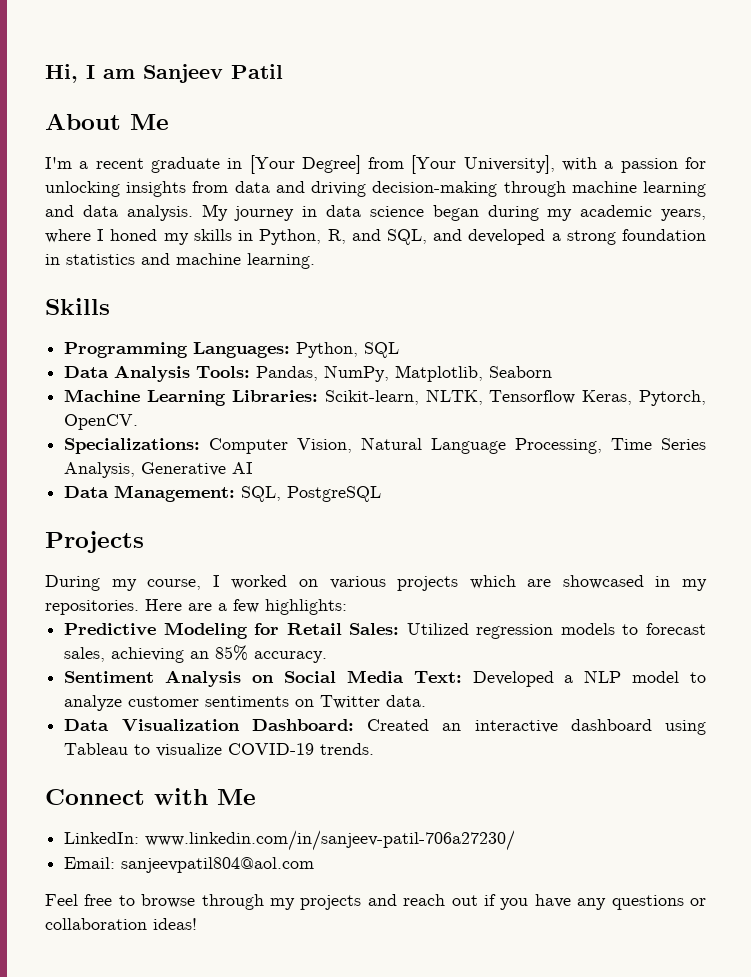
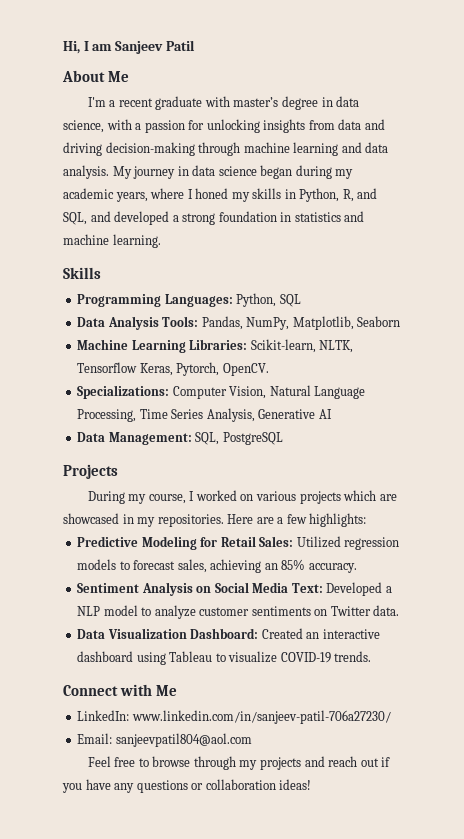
- I'm a recent graduate in [Your Degree] from [Your University], with a passion for unlocking insights from data and driving decision-making through machine learning and data analysis.
+ I'm a recent graduate with master’s degree in data science, with a passion for unlocking insights from data and driving decision-making through machine learning and data analysis.

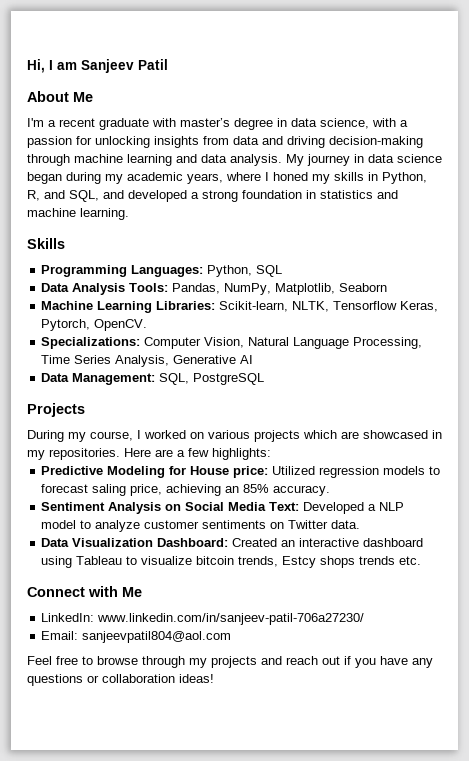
- Predictive Modeling for Retail Sales: Utilized regression models to forecast sales, achieving an 85% accuracy.
+ Predictive Modeling for House price: Utilized regression models to forecast saling price, achieving an 85% accuracy.
- Data Visualization Dashboard: Created an interactive dashboard using Tableau to visualize COVID-19 trends.
+ Data Visualization Dashboard: Created an interactive dashboard using Tableau to visualize bitcoin trends, Estcy shops trends etc.

